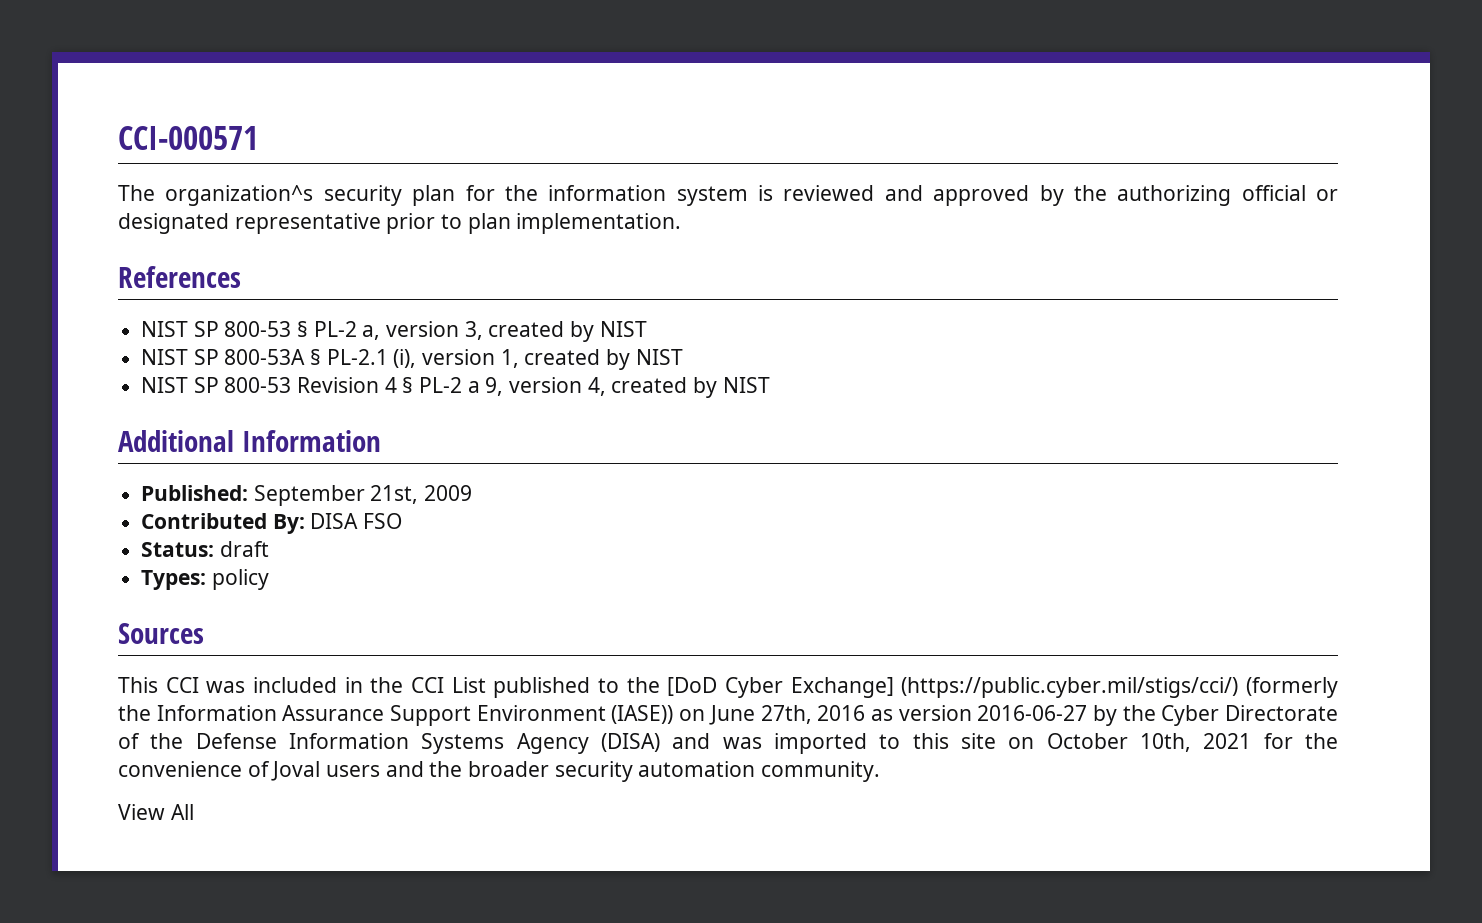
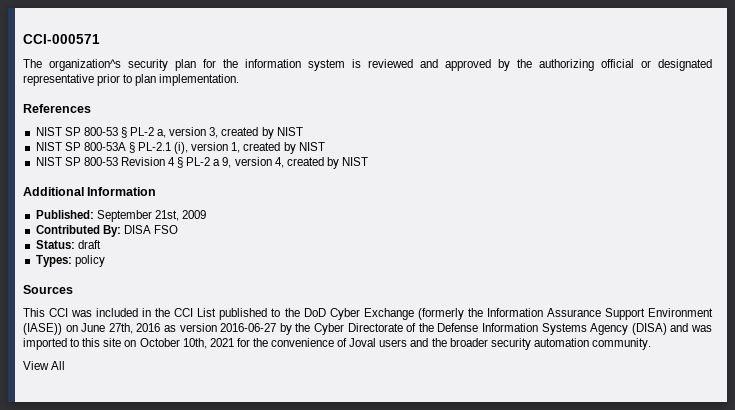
- This CCI was included in the CCI List published to the [DoD Cyber Exchange] (https://public.cyber.mil/stigs/cci/) (formerly the Information Assurance Support Environment (IASE)) on June 27th, 2016 as version 2016-06-27 by the Cyber Directorate of the Defense Information Systems Agency (DISA) and was imported to this site on October 10th, 2021 for the convenience of Joval users and the broader security automation community.
+ This CCI was included in the CCI List published to the DoD Cyber Exchange (formerly the Information Assurance Support Environment (IASE)) on June 27th, 2016 as version 2016-06-27 by the Cyber Directorate of the Defense Information Systems Agency (DISA) and was imported to this site on October 10th, 2021 for the convenience of Joval users and the broader security automation community.

